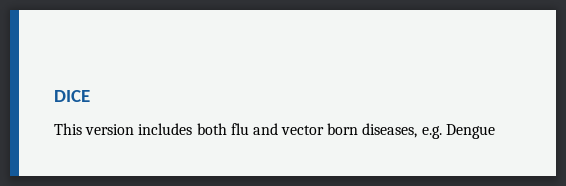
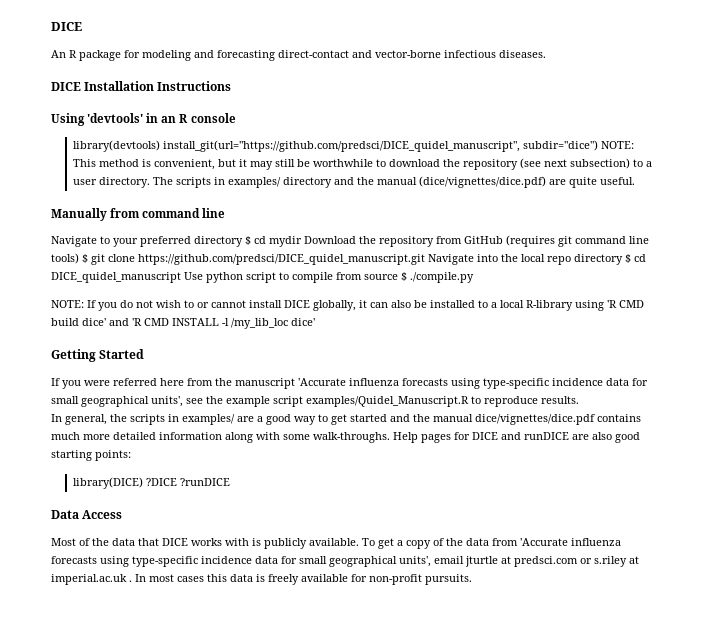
- This version includes both flu and vector born diseases, e.g. Dengue
+ An R package for modeling and forecasting direct-contact and vector-borne infectious diseases.
+ DICE Installation Instructions
+ Using 'devtools' in an R console
+ library(devtools) install_git(url="https://github.com/predsci/DICE_quidel_manuscript", subdir="dice") NOTE: This method is convenient, but it may still be worthwhile to download the repository (see next subsection) to a user directory. The scripts in examples/ directory and the manual (dice/vignettes/dice.pdf) are quite useful.
+ Manually from command line
+ Navigate to your preferred directory $ cd mydir Download the repository from GitHub (requires git command line tools) $ git clone https://github.com/predsci/DICE_quidel_manuscript.git Navigate into the local repo directory $ cd DICE_quidel_manuscript Use python script to compile from source $ ./compile.py
+ NOTE: If you do not wish to or cannot install DICE globally, it can also be installed to a local R-library using 'R CMD build dice' and 'R CMD INSTALL -l /my_lib_loc dice'
+ Getting Started
+ If you were referred here from the manuscript 'Accurate influenza forecasts using type-specific incidence data for small geographical units', see the example script examples/Quidel_Manuscript.R to reproduce results.
+ In general, the scripts in examples/ are a good way to get started and the manual dice/vignettes/dice.pdf contains much more detailed information along with some walk-throughs. Help pages for DICE and runDICE are also good starting points:
+ library(DICE) ?DICE ?runDICE
+ Data Access
+ Most of the data that DICE works with is publicly available. To get a copy of the data from 'Accurate influenza forecasts using type-specific incidence data for small geographical units', email jturtle at predsci.com or s.riley at imperial.ac.uk . In most cases this data is freely available for non-profit pursuits.

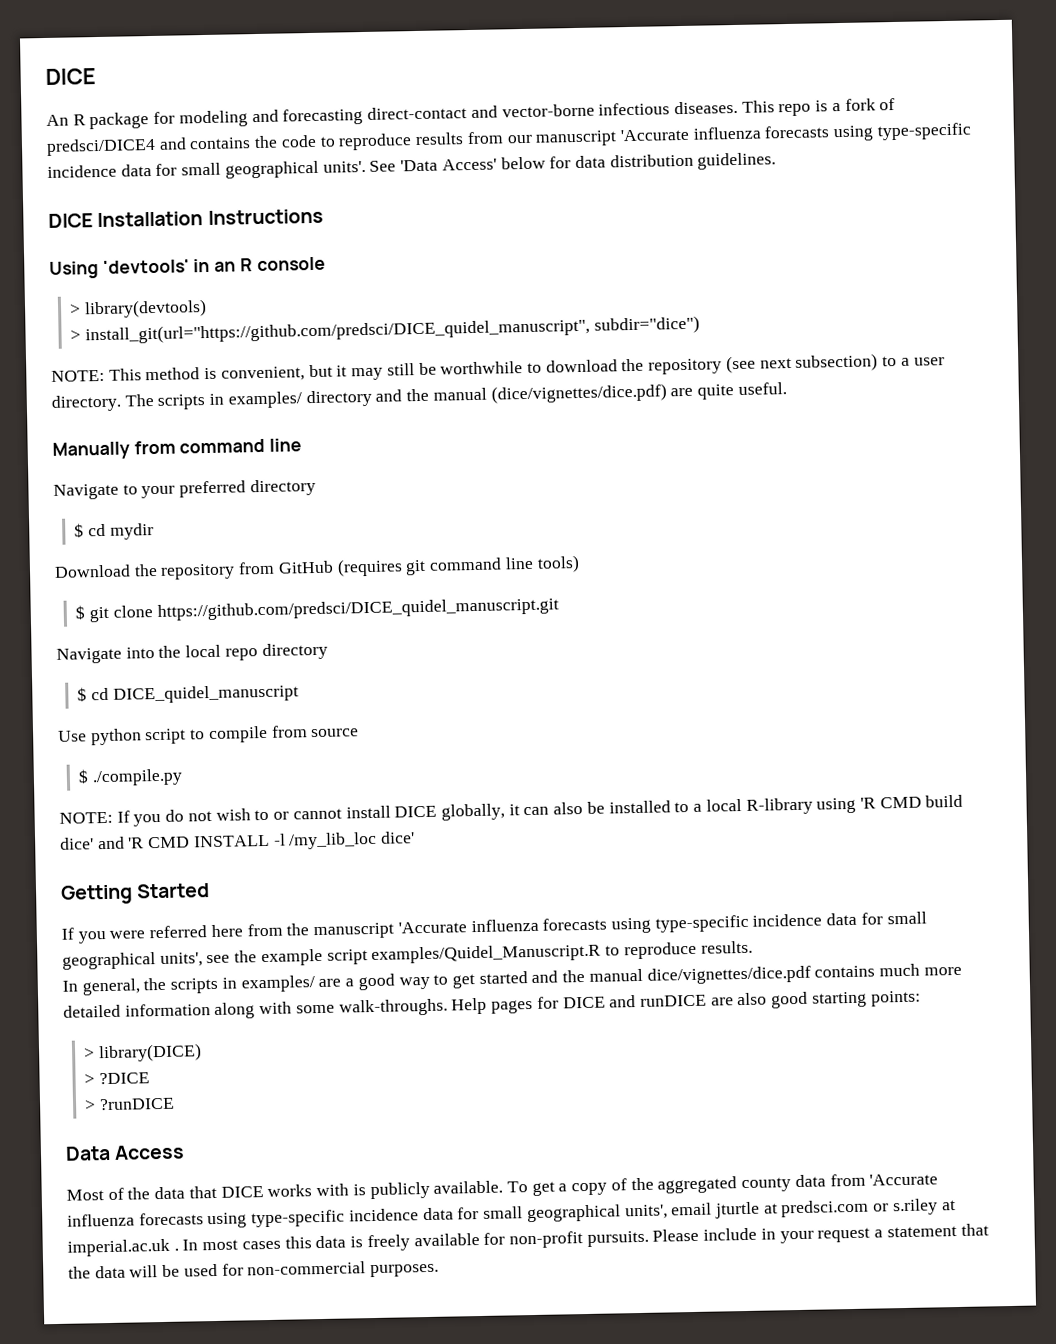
+ This repo is a fork of predsci/DICE4 and contains the code to reproduce results from our manuscript 'Accurate influenza forecasts using type-specific incidence data for small geographical units'. See 'Data Access' below for data distribution guidelines.
- library(devtools) install_git(url="https://github.com/predsci/DICE_quidel_manuscript", subdir="dice") NOTE: This method is convenient, but it may still be worthwhile to download the repository (see next subsection) to a user directory.
+ > library(devtools)
+ > install_git(url="https://github.com/predsci/DICE_quidel_manuscript", subdir="dice")
+ NOTE: This method is convenient, but it may still be worthwhile to download the repository (see next subsection) to a user directory.
- Navigate to your preferred directory $ cd mydir Download the repository from GitHub (requires git command line tools) $ git clone https://github.com/predsci/DICE_quidel_manuscript.git Navigate into the local repo directory $ cd DICE_quidel_manuscript Use python script to compile from source $ ./compile.py
+ Navigate to your preferred directory
+ $ cd mydir
+ Download the repository from GitHub (requires git command line tools)
+ $ git clone https://github.com/predsci/DICE_quidel_manuscript.git
+ Navigate into the local repo directory
+ $ cd DICE_quidel_manuscript
+ Use python script to compile from source
+ $ ./compile.py
- library(DICE) ?DICE ?runDICE
+ > library(DICE)
+ > ?DICE
+ > ?runDICE
- To get a copy of the data from 'Accurate influenza forecasts using type-specific incidence data for small geographical units', email jturtle at predsci.com or s.riley at imperial.ac.uk .
+ To get a copy of the aggregated county data from 'Accurate influenza forecasts using type-specific incidence data for small geographical units', email jturtle at predsci.com or s.riley at imperial.ac.uk .
+ Please include in your request a statement that the data will be used for non-commercial purposes.

